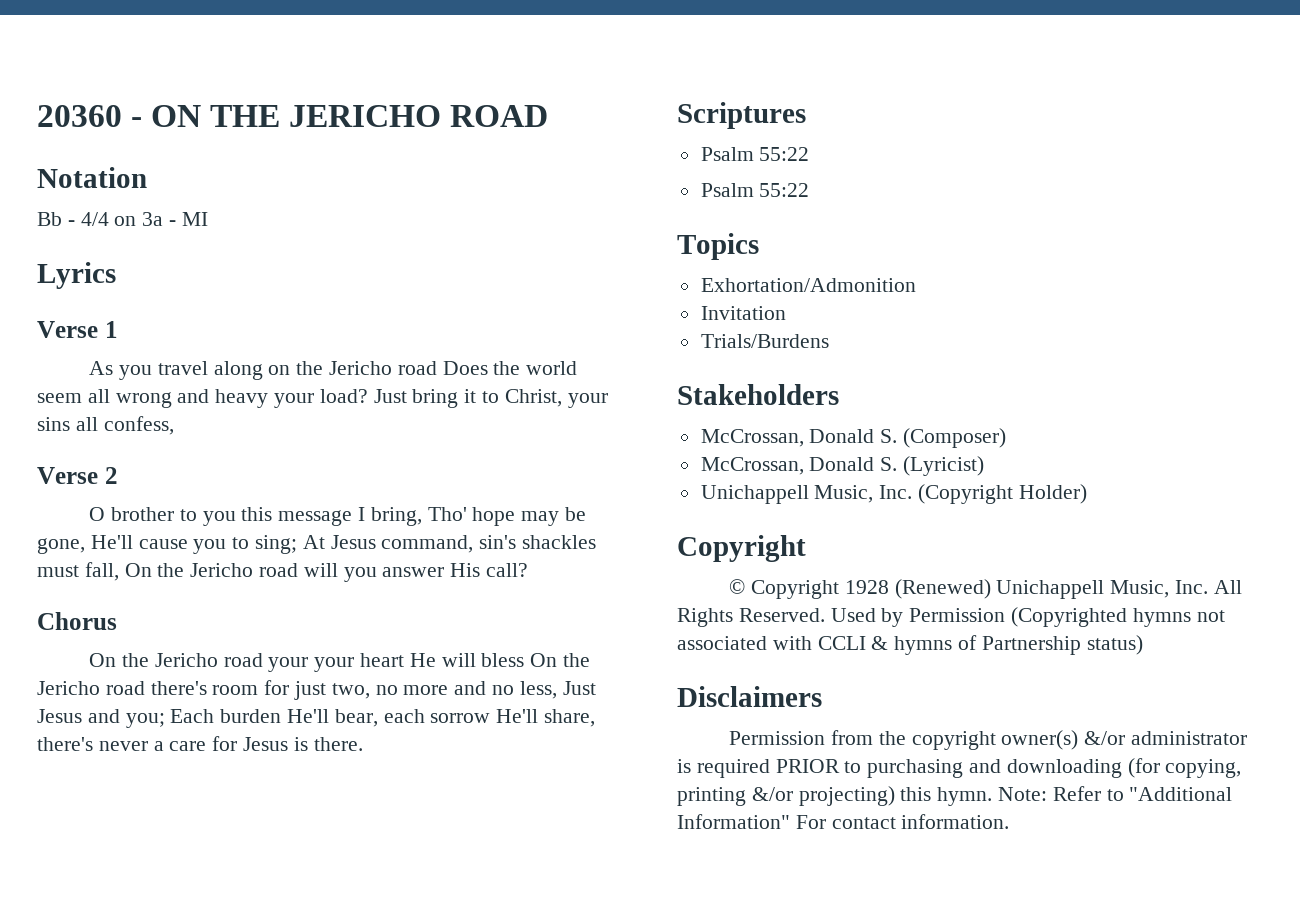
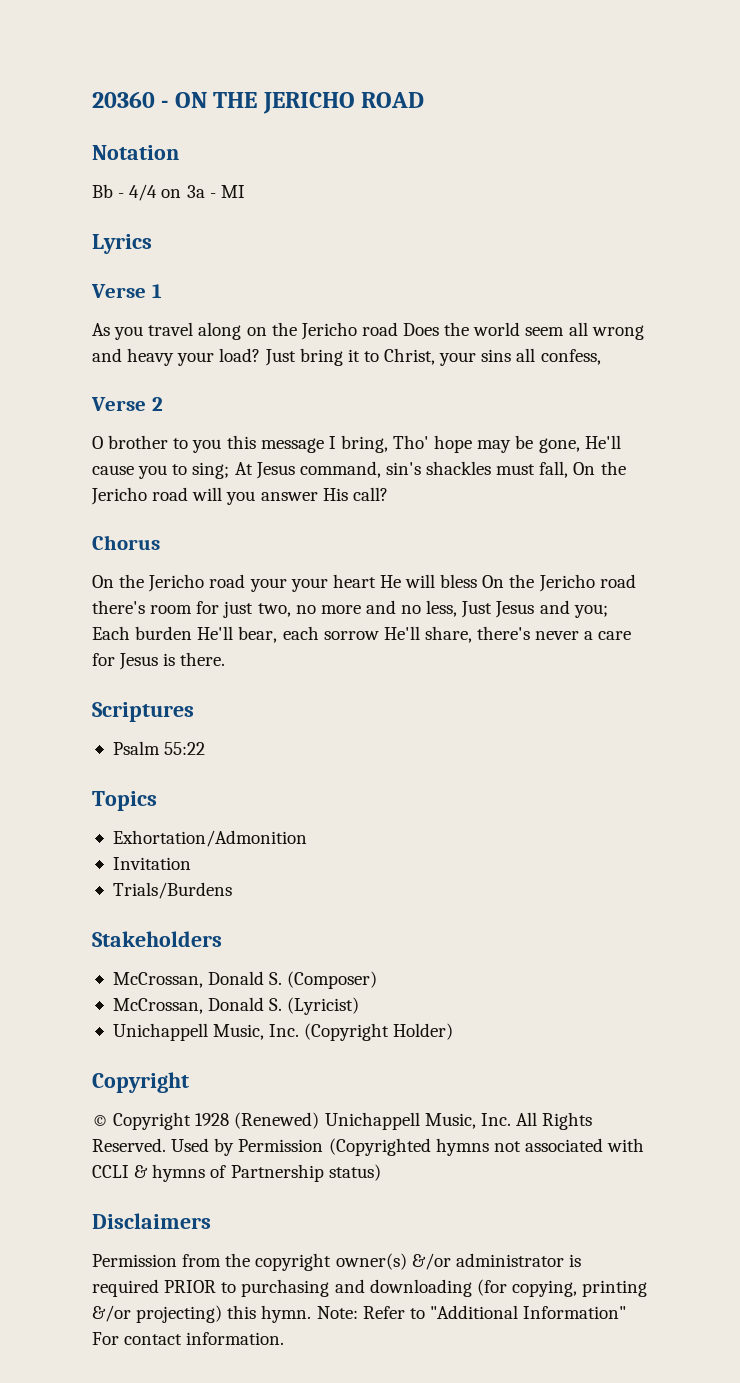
  Scriptures
- Psalm 55:22

